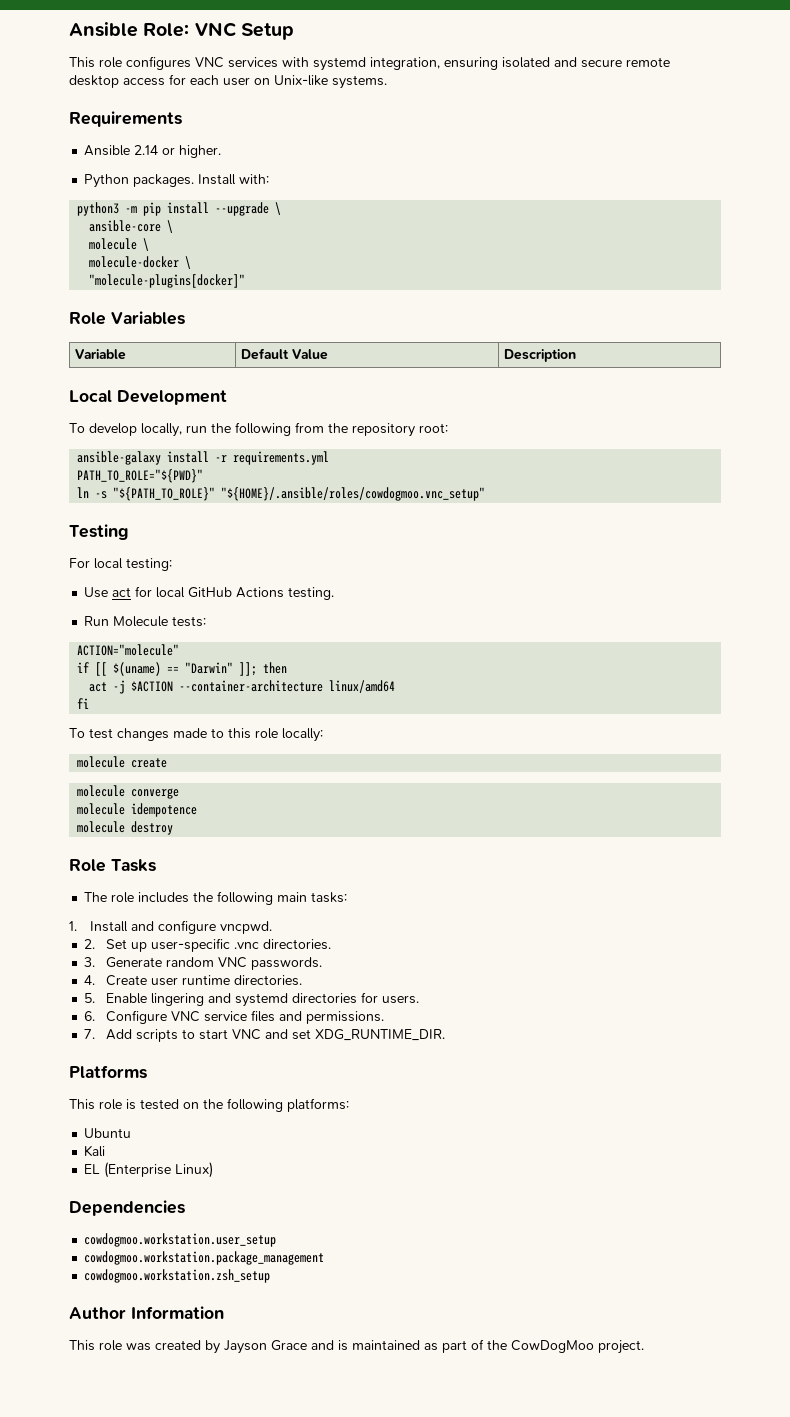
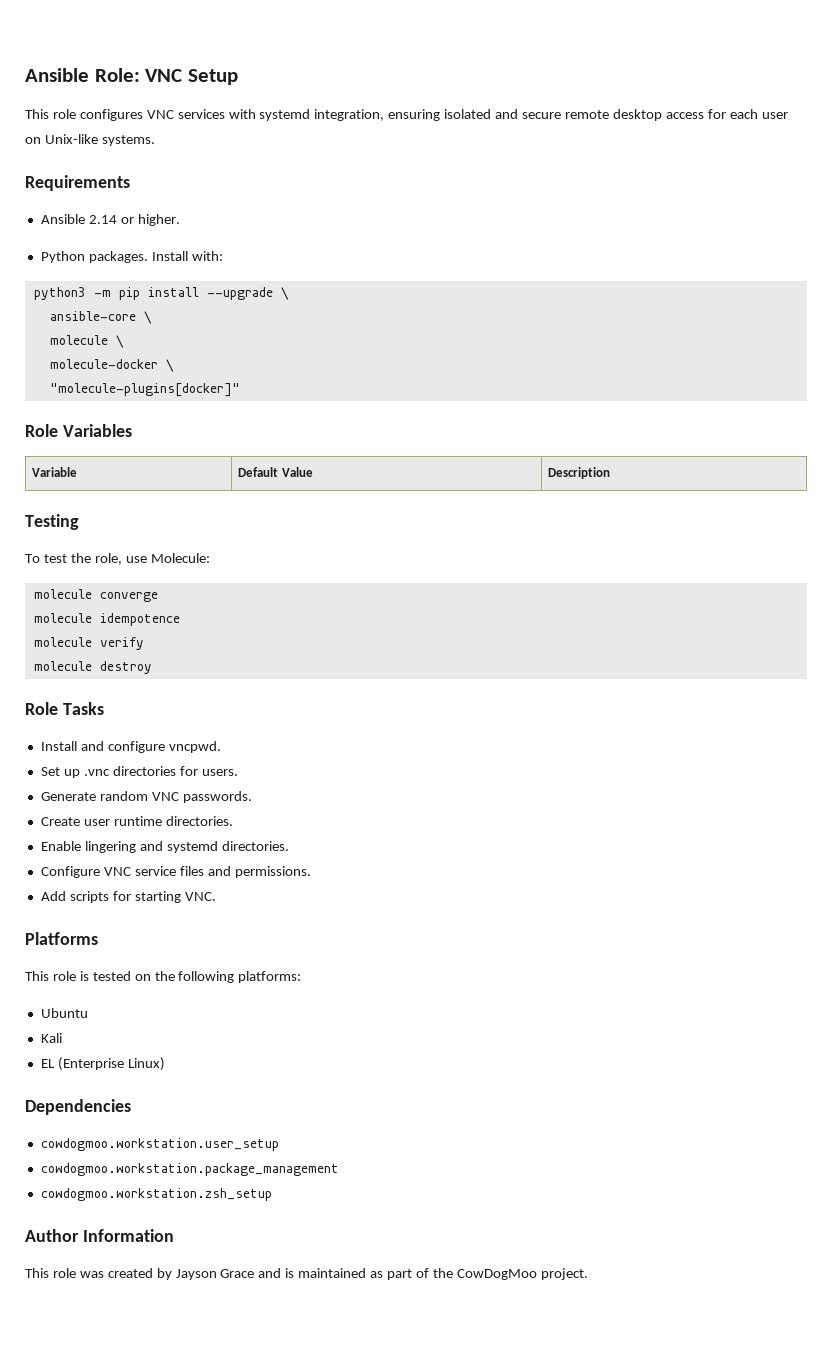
- Local Development
- To develop locally, run the following from the repository root:
- ansible-galaxy install -r requirements.yml
- PATH_TO_ROLE="${PWD}"
- ln -s "${PATH_TO_ROLE}" "${HOME}/.ansible/roles/cowdogmoo.vnc_setup"
  Testing
- For local testing:
- Use act for local GitHub Actions testing.
- Run Molecule tests:
- ACTION="molecule"
- if [[ $(uname) == "Darwin" ]]; then
- act -j $ACTION --container-architecture linux/amd64
- fi
- To test changes made to this role locally:
- molecule create
+ To test the role, use Molecule:
+ molecule verify
- The role includes the following main tasks:
- 1. Install and configure vncpwd.
+ Install and configure vncpwd.
- 2. Set up user-specific .vnc directories.
- 3. Generate random VNC passwords.
+ Set up .vnc directories for users.
+ Generate random VNC passwords.
- 4. Create user runtime directories.
+ Create user runtime directories.
- 5. Enable lingering and systemd directories for users.
- 6. Configure VNC service files and permissions.
+ Enable lingering and systemd directories.
+ Configure VNC service files and permissions.
- 7. Add scripts to start VNC and set XDG_RUNTIME_DIR.
+ Add scripts for starting VNC.

